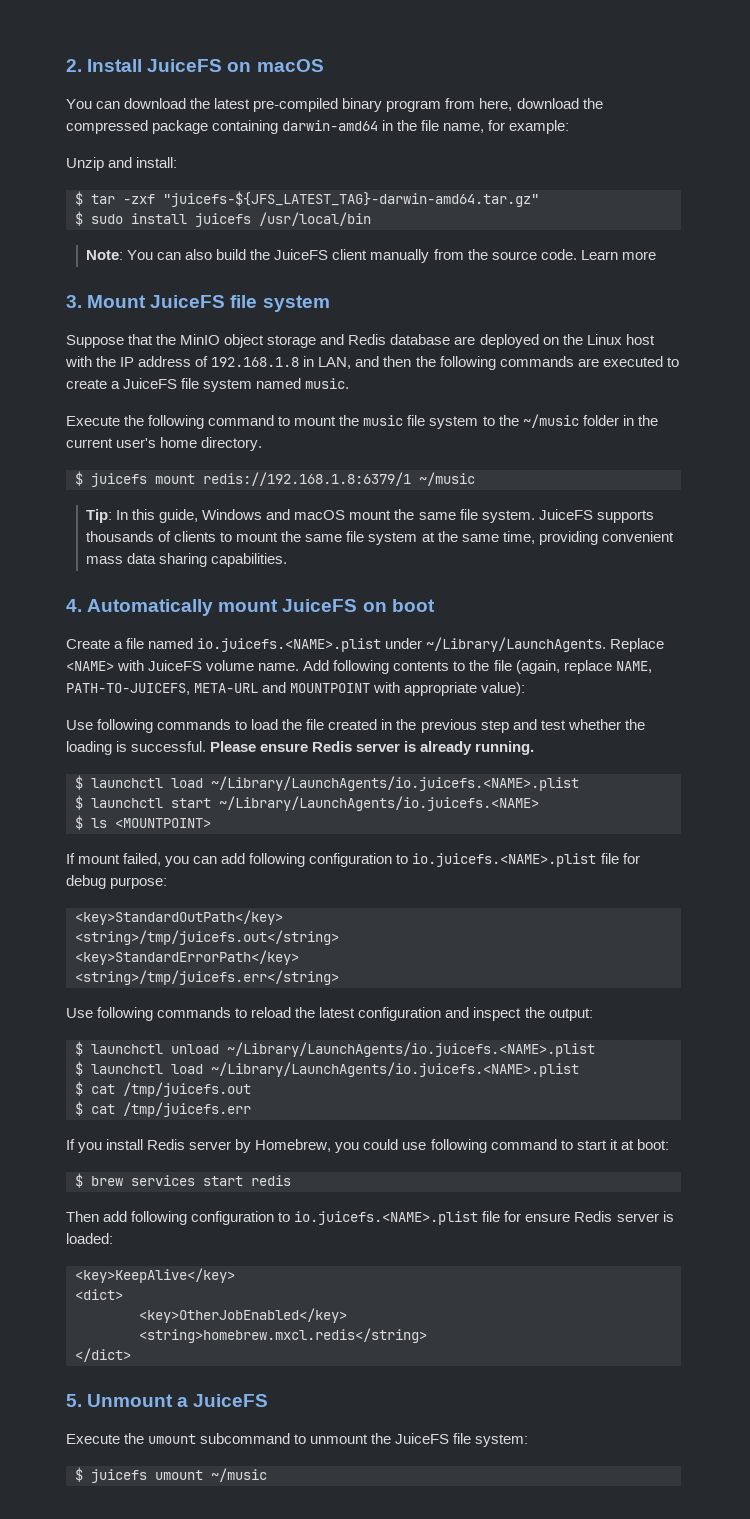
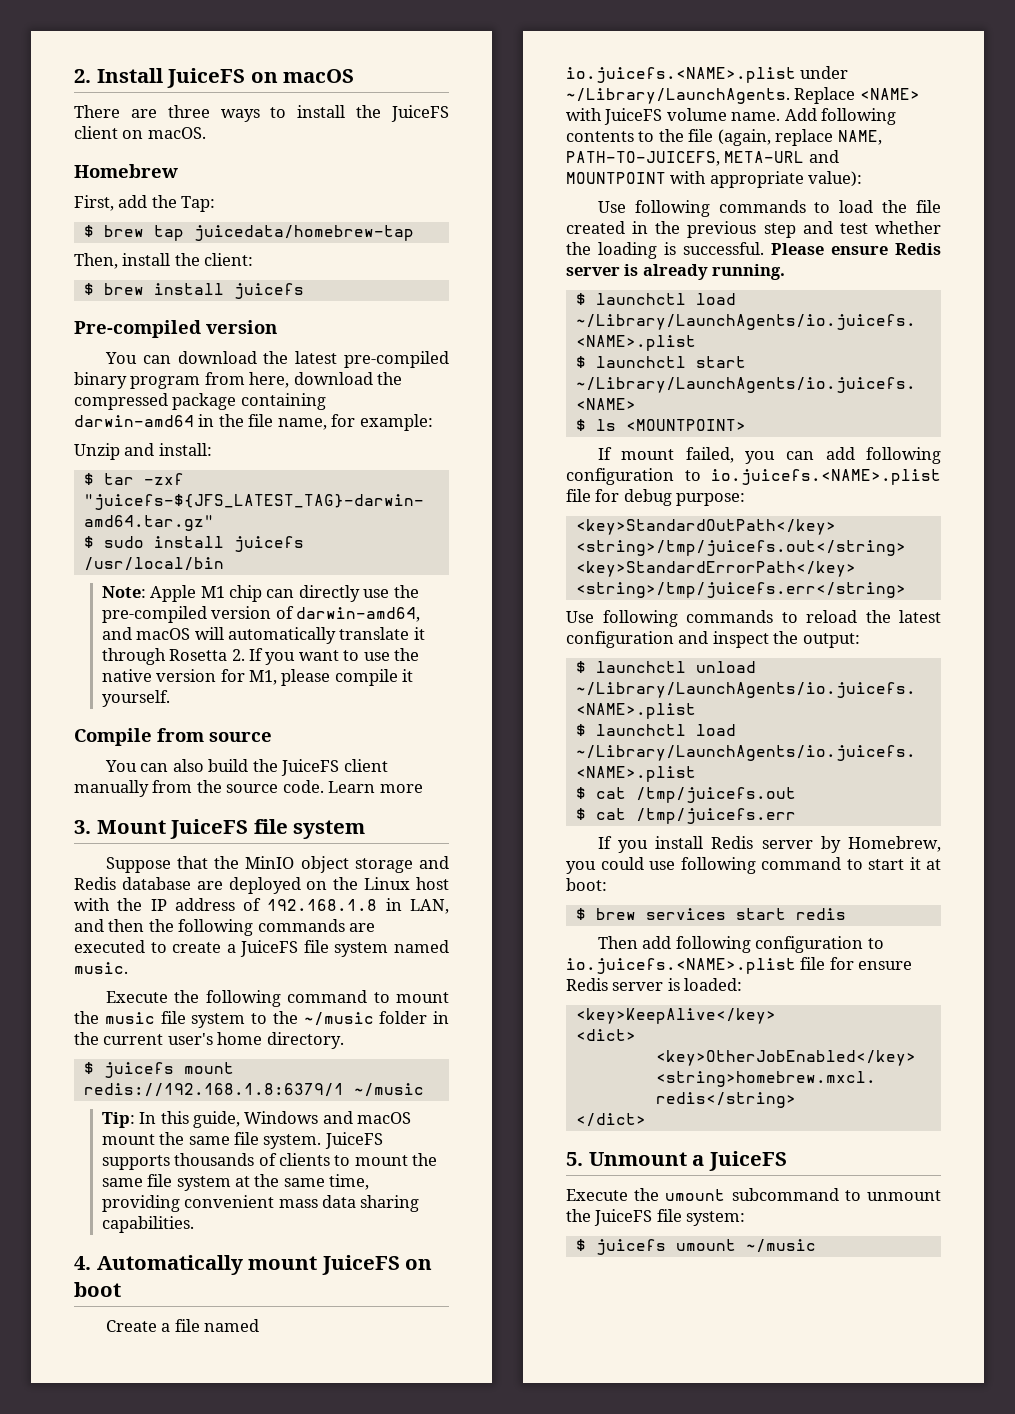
+ There are three ways to install the JuiceFS client on macOS.
+ Homebrew
+ First, add the Tap:
+ $ brew tap juicedata/homebrew-tap
+ Then, install the client:
+ $ brew install juicefs
+ Pre-compiled version
- Note: You can also build the JuiceFS client manually from the source code.
+ Note: Apple M1 chip can directly use the pre-compiled version of darwin-amd64, and macOS will automatically translate it through Rosetta 2. If you want to use the native version for M1, please compile it yourself.
+ Compile from source
+ You can also build the JuiceFS client manually from the source code.

